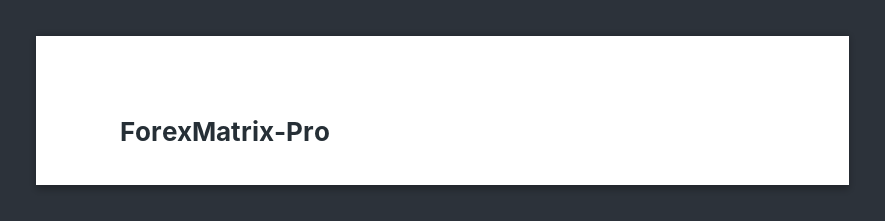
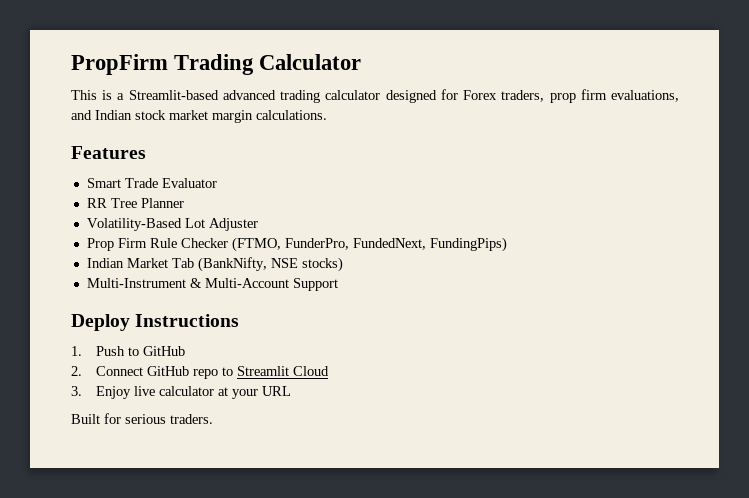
- ForexMatrix-Pro
+ PropFirm Trading Calculator
+ This is a Streamlit-based advanced trading calculator designed for Forex traders, prop firm evaluations, and Indian stock market margin calculations.
+ Features
+ Smart Trade Evaluator
+ RR Tree Planner
+ Volatility-Based Lot Adjuster
+ Prop Firm Rule Checker (FTMO, FunderPro, FundedNext, FundingPips)
+ Indian Market Tab (BankNifty, NSE stocks)
+ Multi-Instrument & Multi-Account Support
+ Deploy Instructions
+ 1. Push to GitHub
+ 2. Connect GitHub repo to Streamlit Cloud
+ 3. Enjoy live calculator at your URL
+ Built for serious traders.

